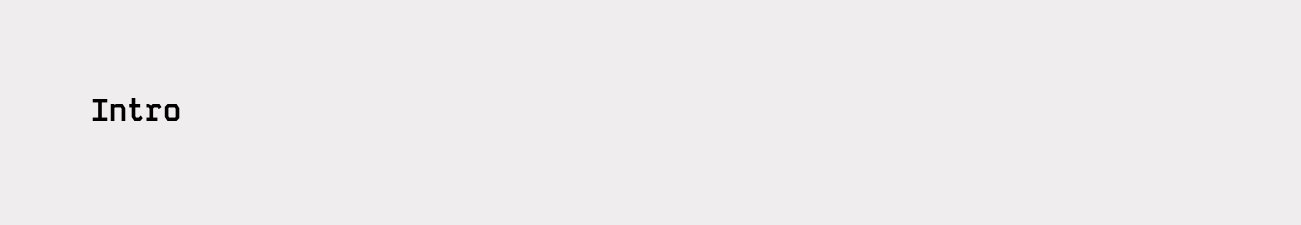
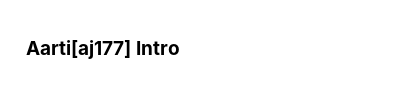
- Intro
+ Aarti[aj177] Intro

